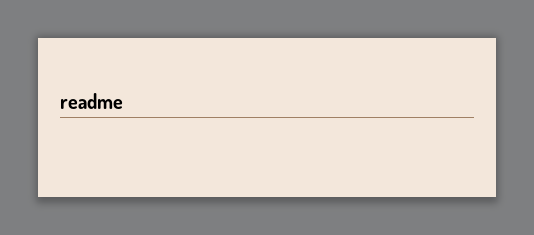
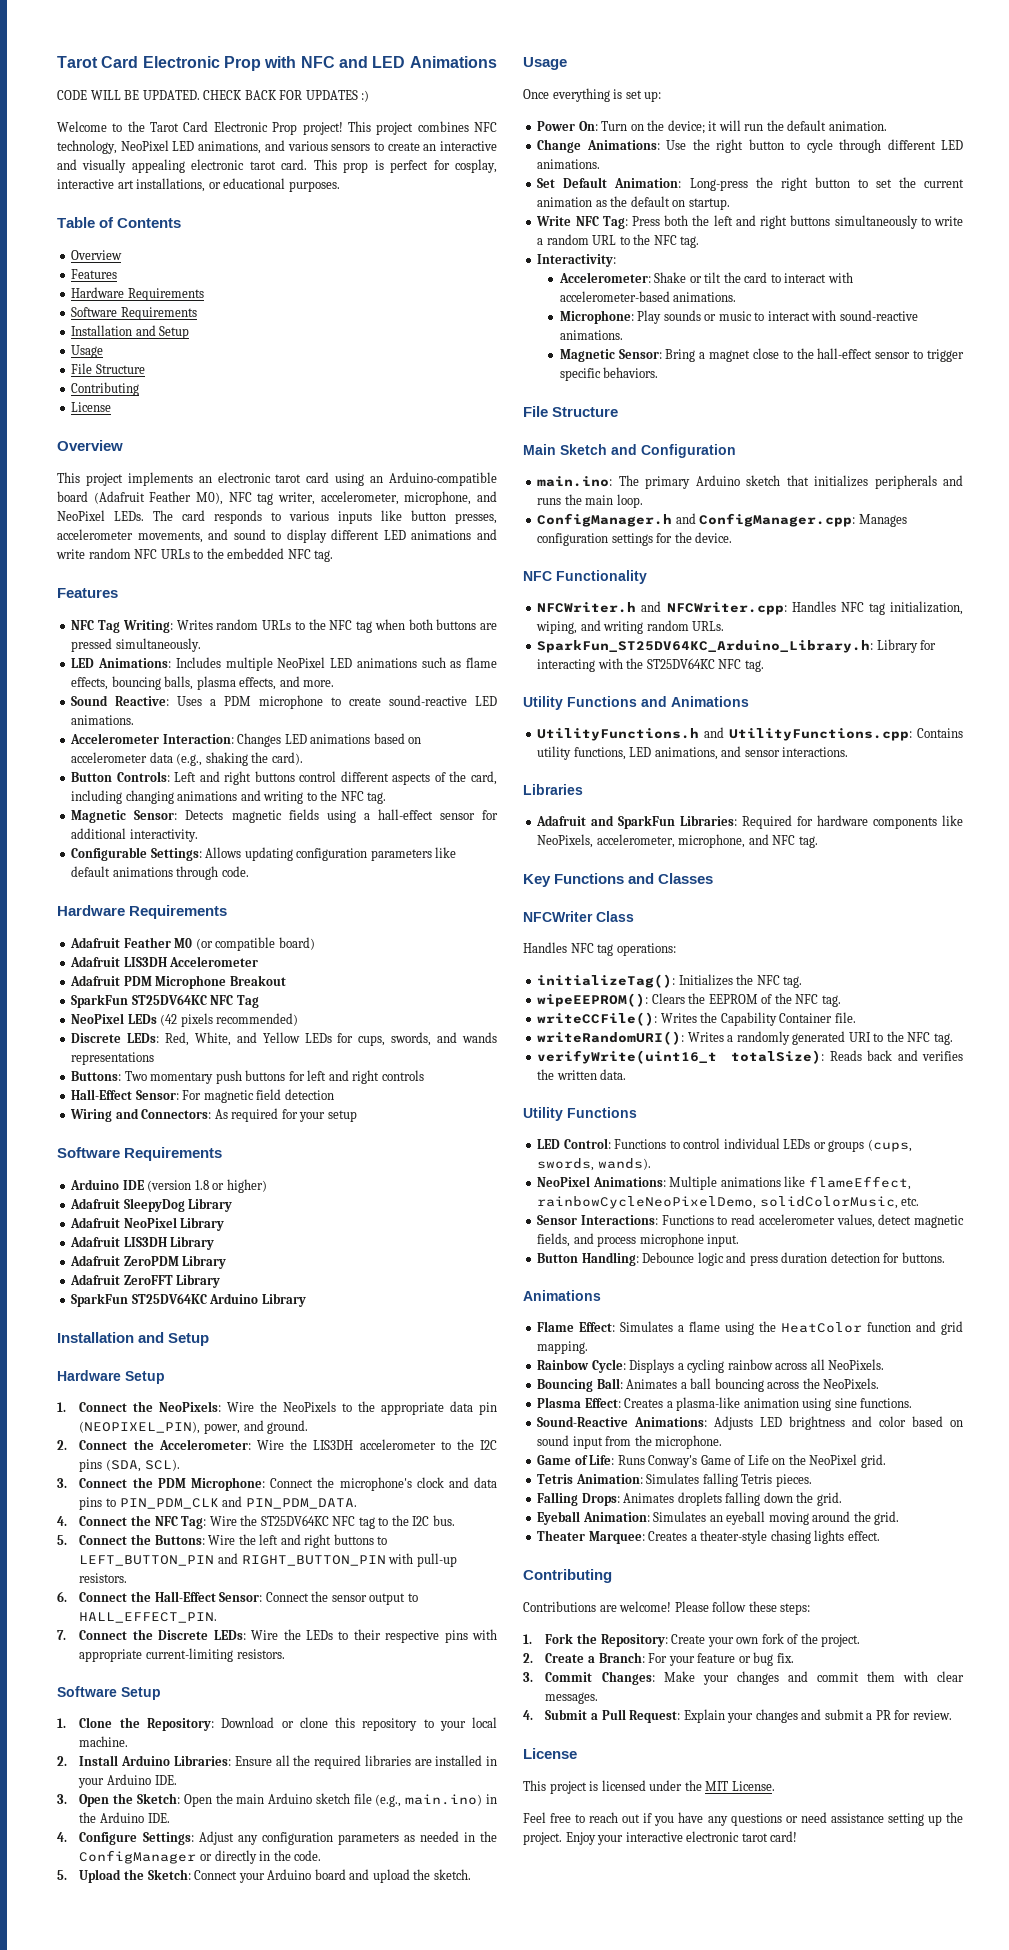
- readme
+ Tarot Card Electronic Prop with NFC and LED Animations
+ CODE WILL BE UPDATED. CHECK BACK FOR UPDATES :)
+ Welcome to the Tarot Card Electronic Prop project! This project combines NFC technology, NeoPixel LED animations, and various sensors to create an interactive and visually appealing electronic tarot card. This prop is perfect for cosplay, interactive art installations, or educational purposes.
+ Table of Contents
+ Overview
+ Features
+ Hardware Requirements
+ Software Requirements
+ Installation and Setup
+ Usage
+ File Structure
+ Contributing
+ License
+ Overview
+ This project implements an electronic tarot card using an Arduino-compatible board (Adafruit Feather M0), NFC tag writer, accelerometer, microphone, and NeoPixel LEDs. The card responds to various inputs like button presses, accelerometer movements, and sound to display different LED animations and write random NFC URLs to the embedded NFC tag.
+ Features
+ NFC Tag Writing: Writes random URLs to the NFC tag when both buttons are pressed simultaneously.
+ LED Animations: Includes multiple NeoPixel LED animations such as flame effects, bouncing balls, plasma effects, and more.
+ Sound Reactive: Uses a PDM microphone to create sound-reactive LED animations.
+ Accelerometer Interaction: Changes LED animations based on accelerometer data (e.g., shaking the card).
+ Button Controls: Left and right buttons control different aspects of the card, including changing animations and writing to the NFC tag.
+ Magnetic Sensor: Detects magnetic fields using a hall-effect sensor for additional interactivity.
+ Configurable Settings: Allows updating configuration parameters like default animations through code.
+ Hardware Requirements
+ Adafruit Feather M0 (or compatible board)
+ Adafruit LIS3DH Accelerometer
+ Adafruit PDM Microphone Breakout
+ SparkFun ST25DV64KC NFC Tag
+ NeoPixel LEDs (42 pixels recommended)
+ Discrete LEDs: Red, White, and Yellow LEDs for cups, swords, and wands representations
+ Buttons: Two momentary push buttons for left and right controls
+ Hall-Effect Sensor: For magnetic field detection
+ Wiring and Connectors: As required for your setup
+ Software Requirements
+ Arduino IDE (version 1.8 or higher)
+ Adafruit SleepyDog Library
+ Adafruit NeoPixel Library
+ Adafruit LIS3DH Library
+ Adafruit ZeroPDM Library
+ Adafruit ZeroFFT Library
+ SparkFun ST25DV64KC Arduino Library
+ Installation and Setup
+ Hardware Setup
+ 1. Connect the NeoPixels: Wire the NeoPixels to the appropriate data pin (NEOPIXEL_PIN), power, and ground.
+ 2. Connect the Accelerometer: Wire the LIS3DH accelerometer to the I2C pins (SDA, SCL).
+ 3. Connect the PDM Microphone: Connect the microphone's clock and data pins to PIN_PDM_CLK and PIN_PDM_DATA.
+ 4. Connect the NFC Tag: Wire the ST25DV64KC NFC tag to the I2C bus.
+ 5. Connect the Buttons: Wire the left and right buttons to LEFT_BUTTON_PIN and RIGHT_BUTTON_PIN with pull-up resistors.
+ 6. Connect the Hall-Effect Sensor: Connect the sensor output to HALL_EFFECT_PIN.
+ 7. Connect the Discrete LEDs: Wire the LEDs to their respective pins with appropriate current-limiting resistors.
+ Software Setup
+ 1. Clone the Repository: Download or clone this repository to your local machine.
+ 2. Install Arduino Libraries: Ensure all the required libraries are installed in your Arduino IDE.
+ 3. Open the Sketch: Open the main Arduino sketch file (e.g., main.ino) in the Arduino IDE.
+ 4. Configure Settings: Adjust any configuration parameters as needed in the ConfigManager or directly in the code.
+ 5. Upload the Sketch: Connect your Arduino board and upload the sketch.
+ Usage
+ Once everything is set up:
+ Power On: Turn on the device; it will run the default animation.
+ Change Animations: Use the right button to cycle through different LED animations.
+ Set Default Animation: Long-press the right button to set the current animation as the default on startup.
+ Write NFC Tag: Press both the left and right buttons simultaneously to write a random URL to the NFC tag.
+ Interactivity:
+ Accelerometer: Shake or tilt the card to interact with accelerometer-based animations.
+ Microphone: Play sounds or music to interact with sound-reactive animations.
+ Magnetic Sensor: Bring a magnet close to the hall-effect sensor to trigger specific behaviors.
+ File Structure
+ Main Sketch and Configuration
+ main.ino: The primary Arduino sketch that initializes peripherals and runs the main loop.
+ ConfigManager.h and ConfigManager.cpp: Manages configuration settings for the device.
+ NFC Functionality
+ NFCWriter.h and NFCWriter.cpp: Handles NFC tag initialization, wiping, and writing random URLs.
+ SparkFun_ST25DV64KC_Arduino_Library.h: Library for interacting with the ST25DV64KC NFC tag.
+ Utility Functions and Animations
+ UtilityFunctions.h and UtilityFunctions.cpp: Contains utility functions, LED animations, and sensor interactions.
+ Libraries
+ Adafruit and SparkFun Libraries: Required for hardware components like NeoPixels, accelerometer, microphone, and NFC tag.
+ Key Functions and Classes
+ NFCWriter Class
+ Handles NFC tag operations:
+ initializeTag(): Initializes the NFC tag.
+ wipeEEPROM(): Clears the EEPROM of the NFC tag.
+ writeCCFile(): Writes the Capability Container file.
+ writeRandomURI(): Writes a randomly generated URI to the NFC tag.
+ verifyWrite(uint16_t totalSize): Reads back and verifies the written data.
+ Utility Functions
+ LED Control: Functions to control individual LEDs or groups (cups, swords, wands).
+ NeoPixel Animations: Multiple animations like flameEffect, rainbowCycleNeoPixelDemo, solidColorMusic, etc.
+ Sensor Interactions: Functions to read accelerometer values, detect magnetic fields, and process microphone input.
+ Button Handling: Debounce logic and press duration detection for buttons.
+ Animations
+ Flame Effect: Simulates a flame using the HeatColor function and grid mapping.
+ Rainbow Cycle: Displays a cycling rainbow across all NeoPixels.
+ Bouncing Ball: Animates a ball bouncing across the NeoPixels.
+ Plasma Effect: Creates a plasma-like animation using sine functions.
+ Sound-Reactive Animations: Adjusts LED brightness and color based on sound input from the microphone.
+ Game of Life: Runs Conway's Game of Life on the NeoPixel grid.
+ Tetris Animation: Simulates falling Tetris pieces.
+ Falling Drops: Animates droplets falling down the grid.
+ Eyeball Animation: Simulates an eyeball moving around the grid.
+ Theater Marquee: Creates a theater-style chasing lights effect.
+ Contributing
+ Contributions are welcome! Please follow these steps:
+ 1. Fork the Repository: Create your own fork of the project.
+ 2. Create a Branch: For your feature or bug fix.
+ 3. Commit Changes: Make your changes and commit them with clear messages.
+ 4. Submit a Pull Request: Explain your changes and submit a PR for review.
+ License
+ This project is licensed under the MIT License.
+ Feel free to reach out if you have any questions or need assistance setting up the project. Enjoy your interactive electronic tarot card!

